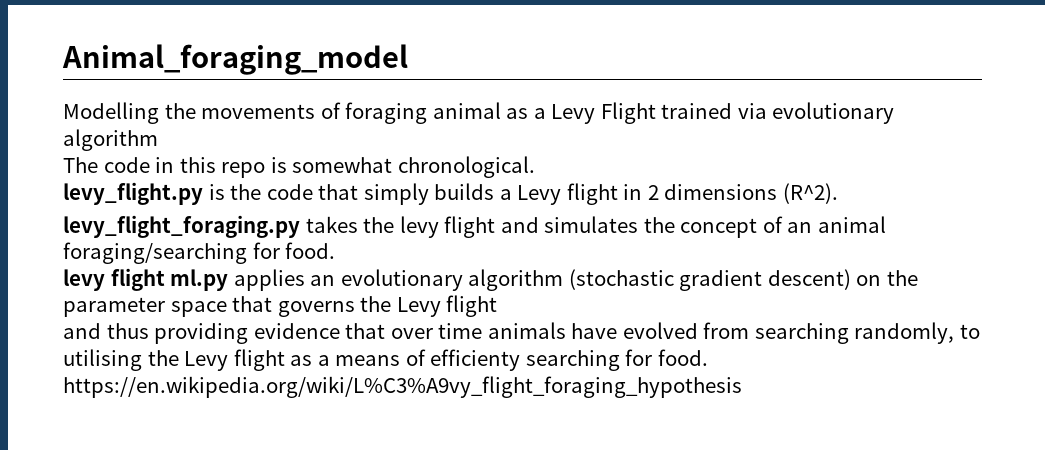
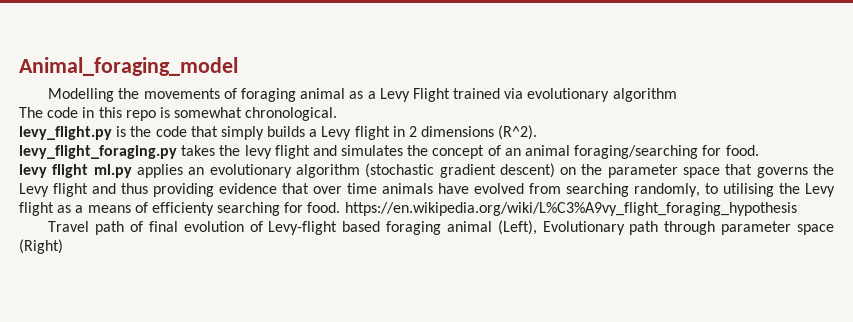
- levy flight ml.py applies an evolutionary algorithm (stochastic gradient descent) on the parameter space that governs the Levy flight
- and thus providing evidence that over time animals have evolved from searching randomly, to utilising the Levy flight as a means of efficienty searching for food. https://en.wikipedia.org/wiki/L%C3%A9vy_flight_foraging_hypothesis
+ levy flight ml.py applies an evolutionary algorithm (stochastic gradient descent) on the parameter space that governs the Levy flight and thus providing evidence that over time animals have evolved from searching randomly, to utilising the Levy flight as a means of efficienty searching for food. https://en.wikipedia.org/wiki/L%C3%A9vy_flight_foraging_hypothesis
+ Travel path of final evolution of Levy-flight based foraging animal (Left), Evolutionary path through parameter space (Right)

